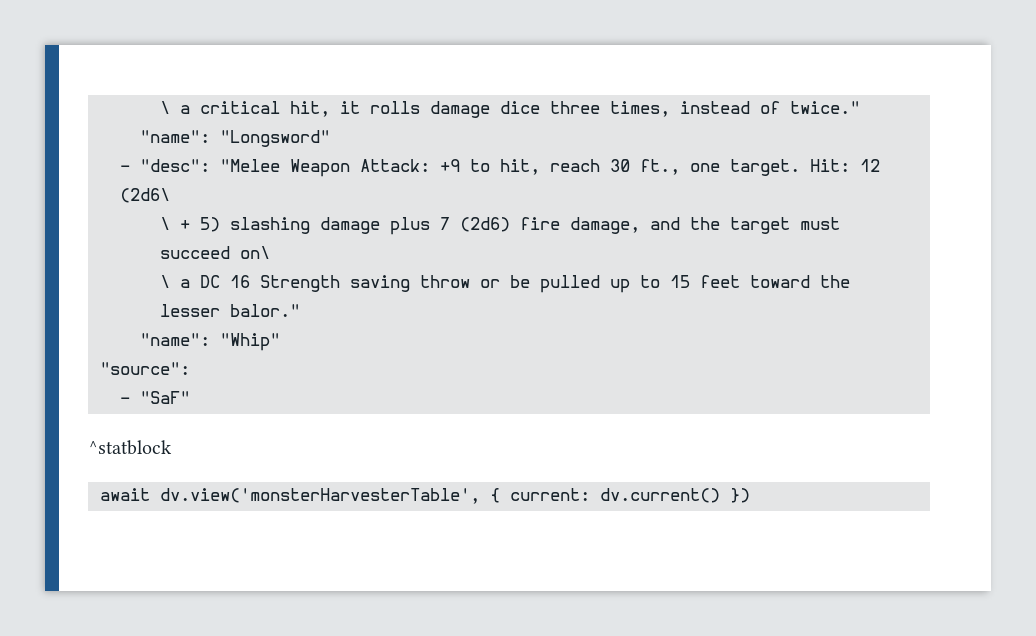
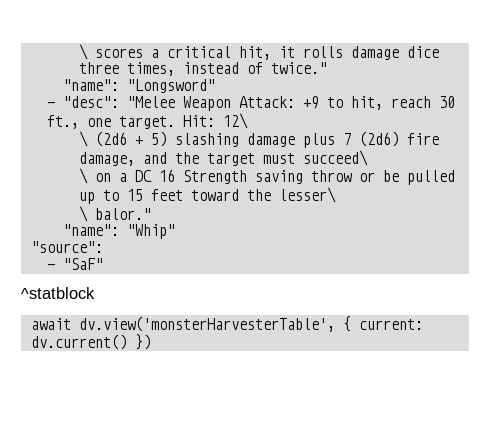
- \ a critical hit, it rolls damage dice three times, instead of twice."
+ \ scores a critical hit, it rolls damage dice three times, instead of twice."
- Hit: 12 (2d6\
- \ + 5) slashing damage plus 7 (2d6) fire damage, and the target must succeed on\
- \ a DC 16 Strength saving throw or be pulled up to 15 feet toward the lesser balor."
+ Hit: 12\
+ \ (2d6 + 5) slashing damage plus 7 (2d6) fire damage, and the target must succeed\
+ \ on a DC 16 Strength saving throw or be pulled up to 15 feet toward the lesser\
+ \ balor."

